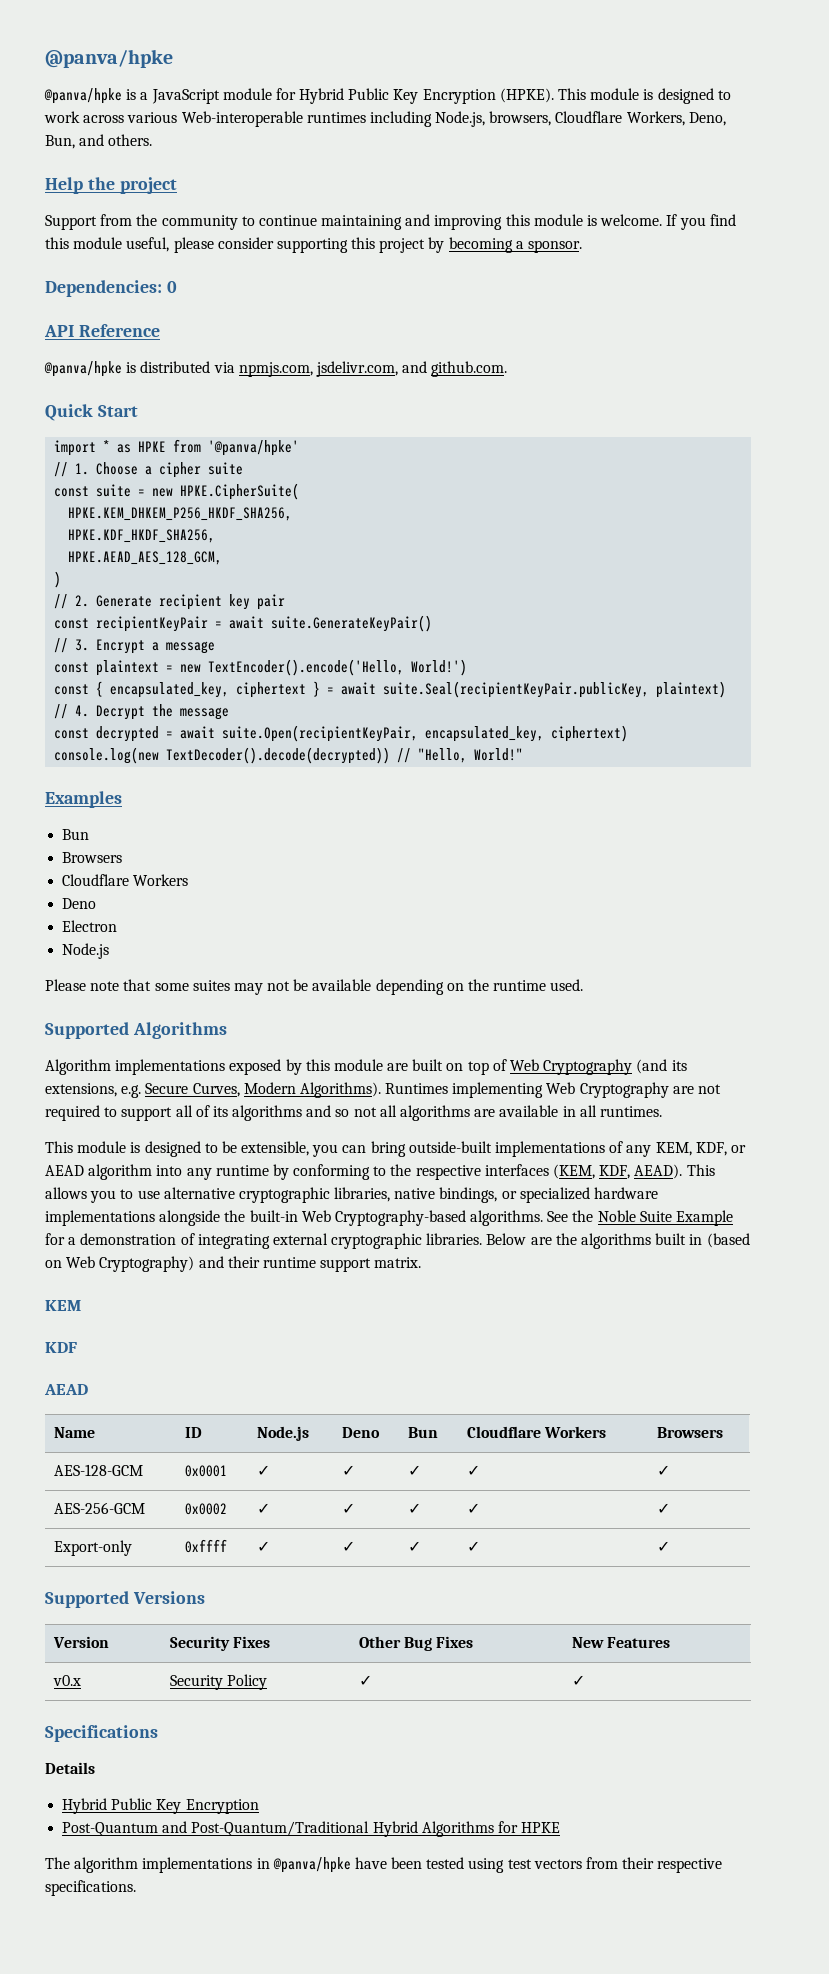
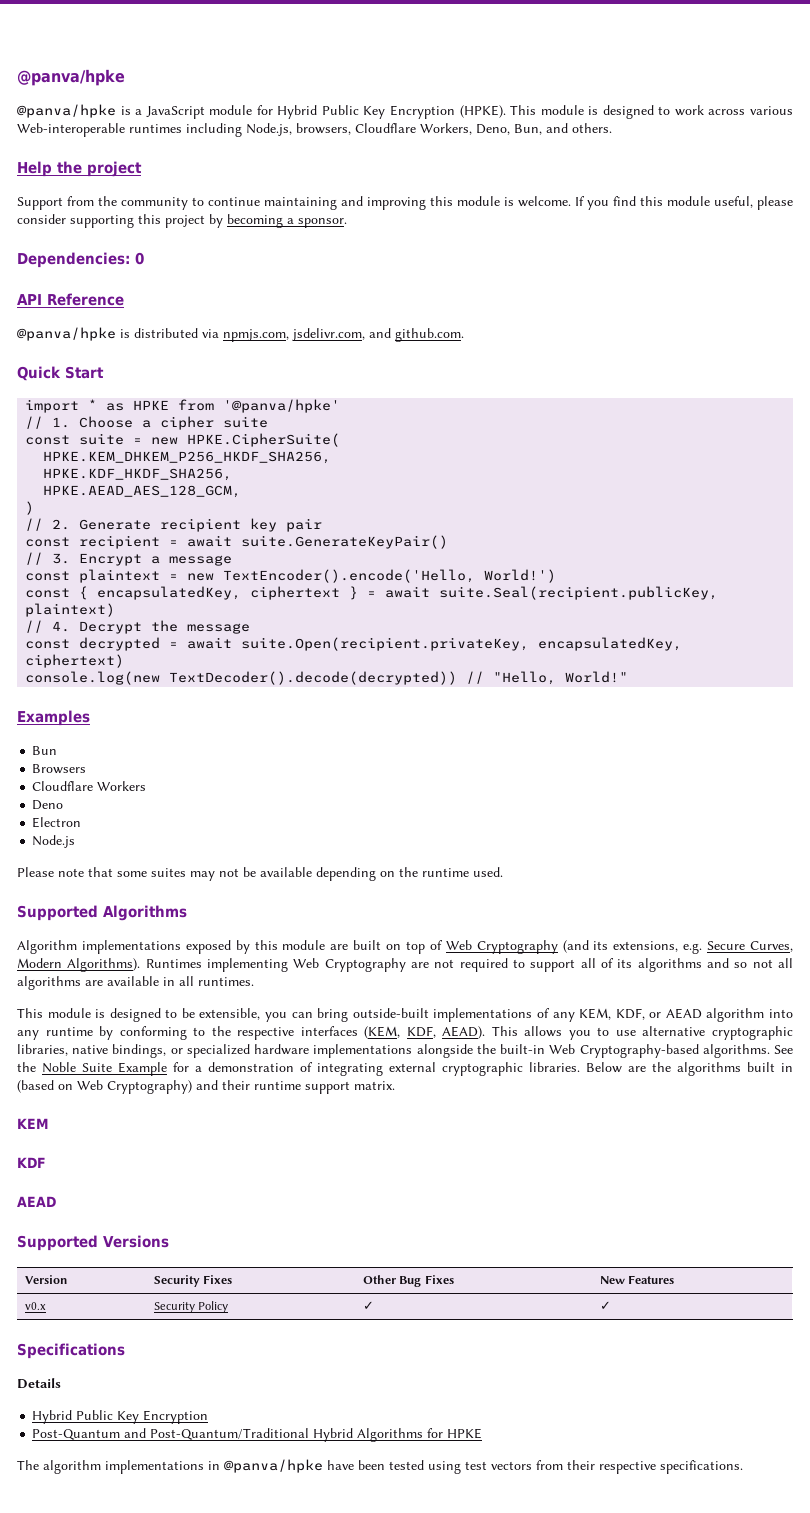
- const recipientKeyPair = await suite.GenerateKeyPair()
+ const recipient = await suite.GenerateKeyPair()
- const { encapsulated_key, ciphertext } = await suite.Seal(recipientKeyPair.publicKey, plaintext)
+ const { encapsulatedKey, ciphertext } = await suite.Seal(recipient.publicKey, plaintext)
- const decrypted = await suite.Open(recipientKeyPair, encapsulated_key, ciphertext)
+ const decrypted = await suite.Open(recipient.privateKey, encapsulatedKey, ciphertext)
- Name | ID | Node.js | Deno | Bun | Cloudflare Workers | Browsers
- AES-128-GCM | 0x0001 | ✓ | ✓ | ✓ | ✓ | ✓
- AES-256-GCM | 0x0002 | ✓ | ✓ | ✓ | ✓ | ✓
- Export-only | 0xffff | ✓ | ✓ | ✓ | ✓ | ✓

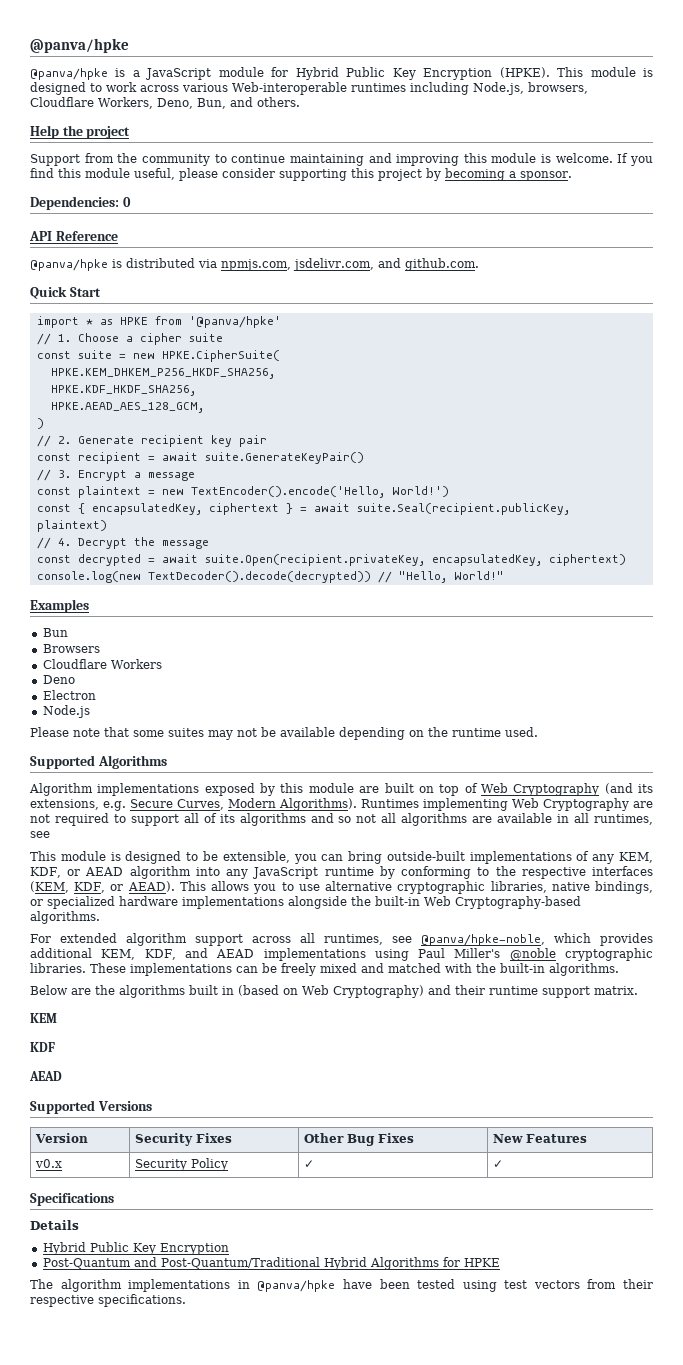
- Runtimes implementing Web Cryptography are not required to support all of its algorithms and so not all algorithms are available in all runtimes.
+ Runtimes implementing Web Cryptography are not required to support all of its algorithms and so not all algorithms are available in all runtimes, see
- This module is designed to be extensible, you can bring outside-built implementations of any KEM, KDF, or AEAD algorithm into any runtime by conforming to the respective interfaces (KEM, KDF, AEAD).
+ This module is designed to be extensible, you can bring outside-built implementations of any KEM, KDF, or AEAD algorithm into any JavaScript runtime by conforming to the respective interfaces (KEM, KDF, or AEAD).
- This allows you to use alternative cryptographic libraries, native bindings, or specialized hardware implementations alongside the built-in Web Cryptography-based algorithms. See the Noble Suite Example for a demonstration of integrating external cryptographic libraries. Below are the algorithms built in (based on Web Cryptography) and their runtime support matrix.
+ This allows you to use alternative cryptographic libraries, native bindings, or specialized hardware implementations alongside the built-in Web Cryptography-based algorithms.
+ For extended algorithm support across all runtimes, see @panva/hpke-noble, which provides additional KEM, KDF, and AEAD implementations using Paul Miller's @noble cryptographic libraries. These implementations can be freely mixed and matched with the built-in algorithms.
+ Below are the algorithms built in (based on Web Cryptography) and their runtime support matrix.

